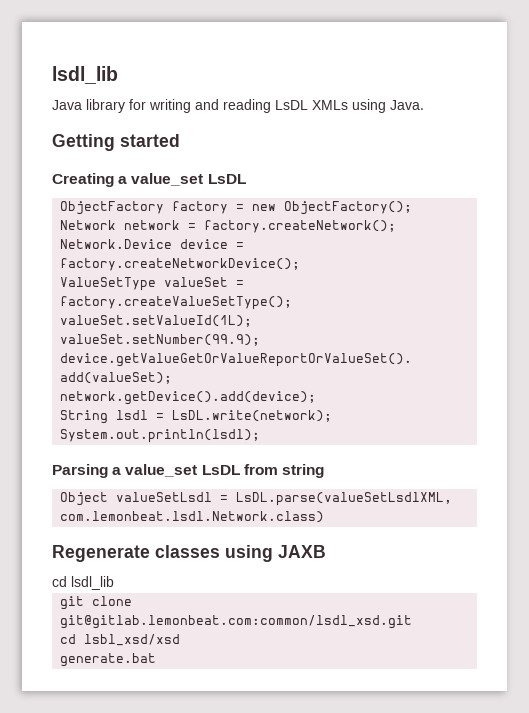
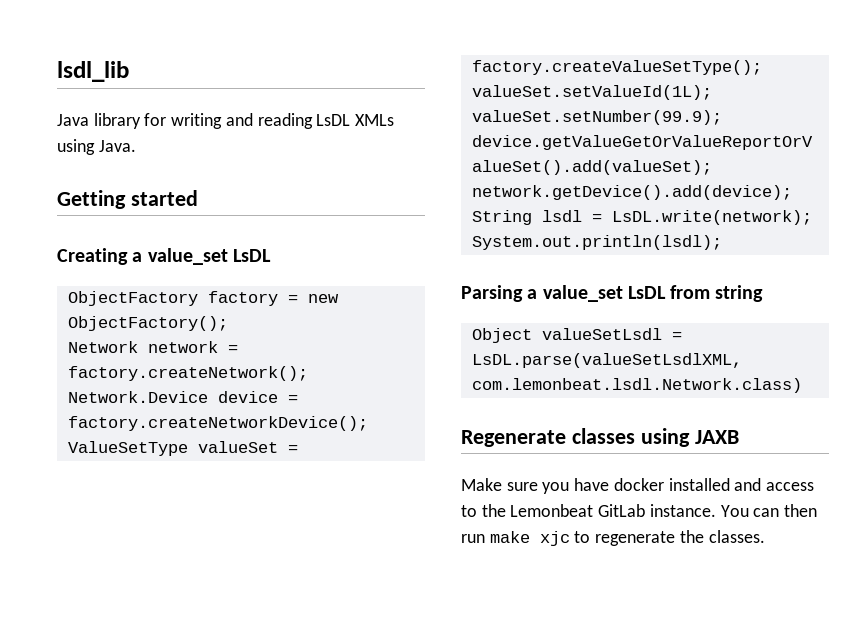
- cd lsdl_lib
- git clone git@gitlab.lemonbeat.com:common/lsdl_xsd.git
- cd lsbl_xsd/xsd
- generate.bat
+ Make sure you have docker installed and access to the Lemonbeat GitLab instance. You can then run make xjc to regenerate the classes.

